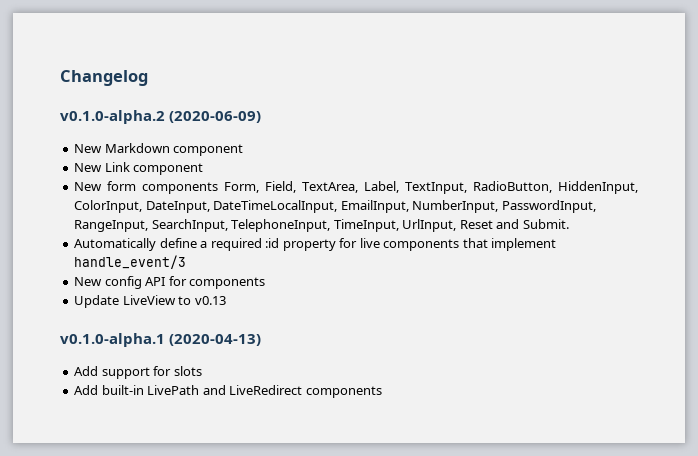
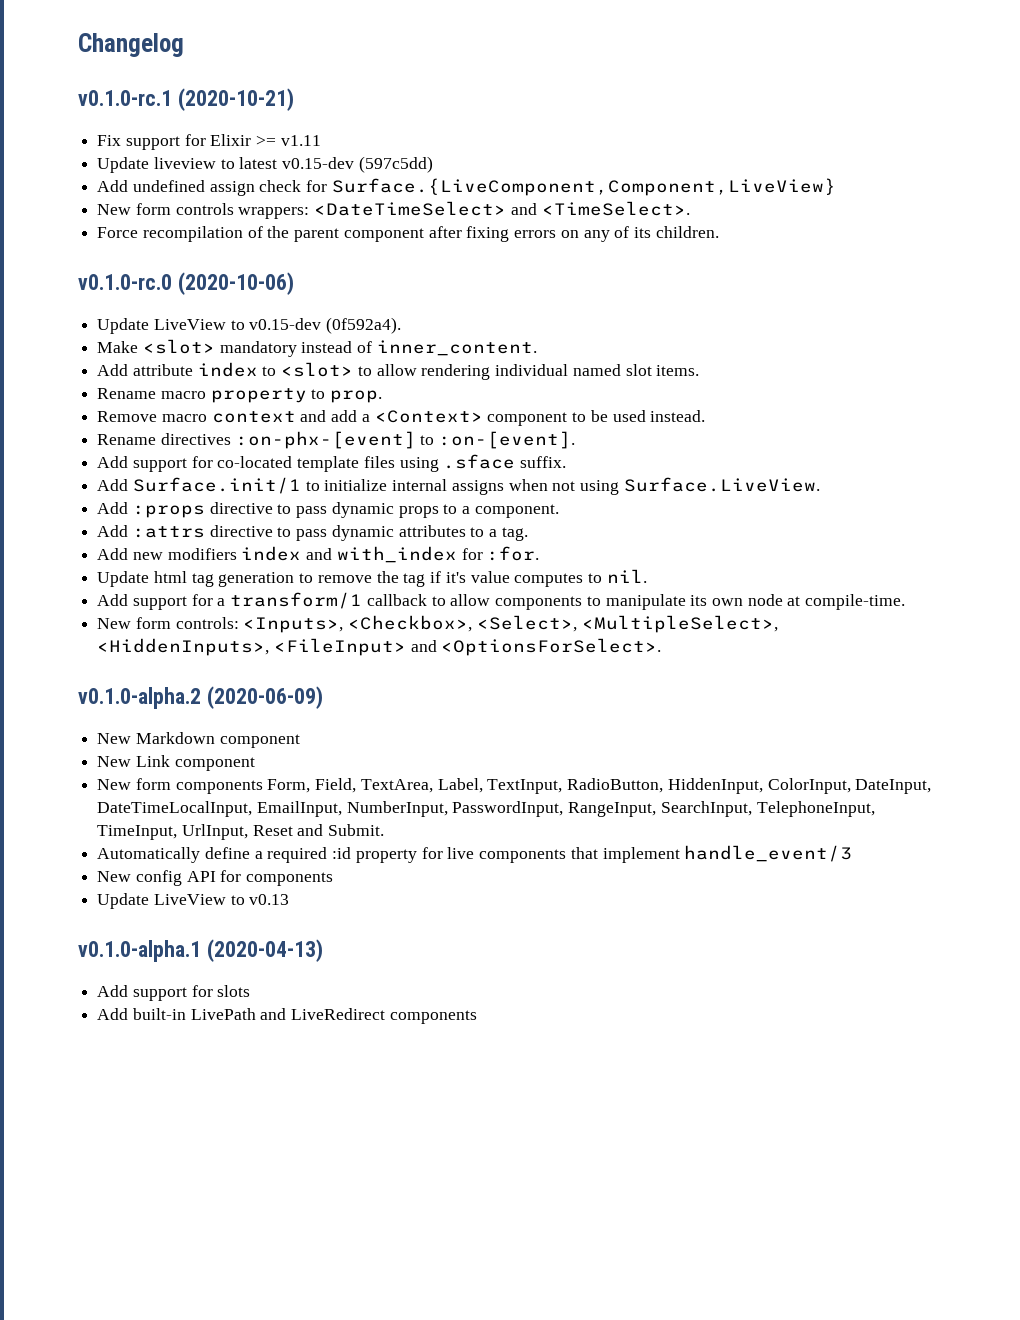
+ v0.1.0-rc.1 (2020-10-21)
+ Fix support for Elixir >= v1.11
+ Update liveview to latest v0.15-dev (597c5dd)
+ Add undefined assign check for Surface.{LiveComponent,Component,LiveView}
+ New form controls wrappers: <DateTimeSelect> and <TimeSelect>.
+ Force recompilation of the parent component after fixing errors on any of its children.
+ v0.1.0-rc.0 (2020-10-06)
+ Update LiveView to v0.15-dev (0f592a4).
+ Make <slot> mandatory instead of inner_content.
+ Add attribute index to <slot> to allow rendering individual named slot items.
+ Rename macro property to prop.
+ Remove macro context and add a <Context> component to be used instead.
+ Rename directives :on-phx-[event] to :on-[event].
+ Add support for co-located template files using .sface suffix.
+ Add Surface.init/1 to initialize internal assigns when not using Surface.LiveView.
+ Add :props directive to pass dynamic props to a component.
+ Add :attrs directive to pass dynamic attributes to a tag.
+ Add new modifiers index and with_index for :for.
+ Update html tag generation to remove the tag if it's value computes to nil.
+ Add support for a transform/1 callback to allow components to manipulate its own node at compile-time.
+ New form controls: <Inputs>, <Checkbox>, <Select>, <MultipleSelect>, <HiddenInputs>, <FileInput> and <OptionsForSelect>.

